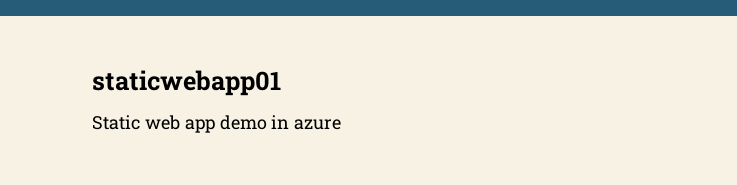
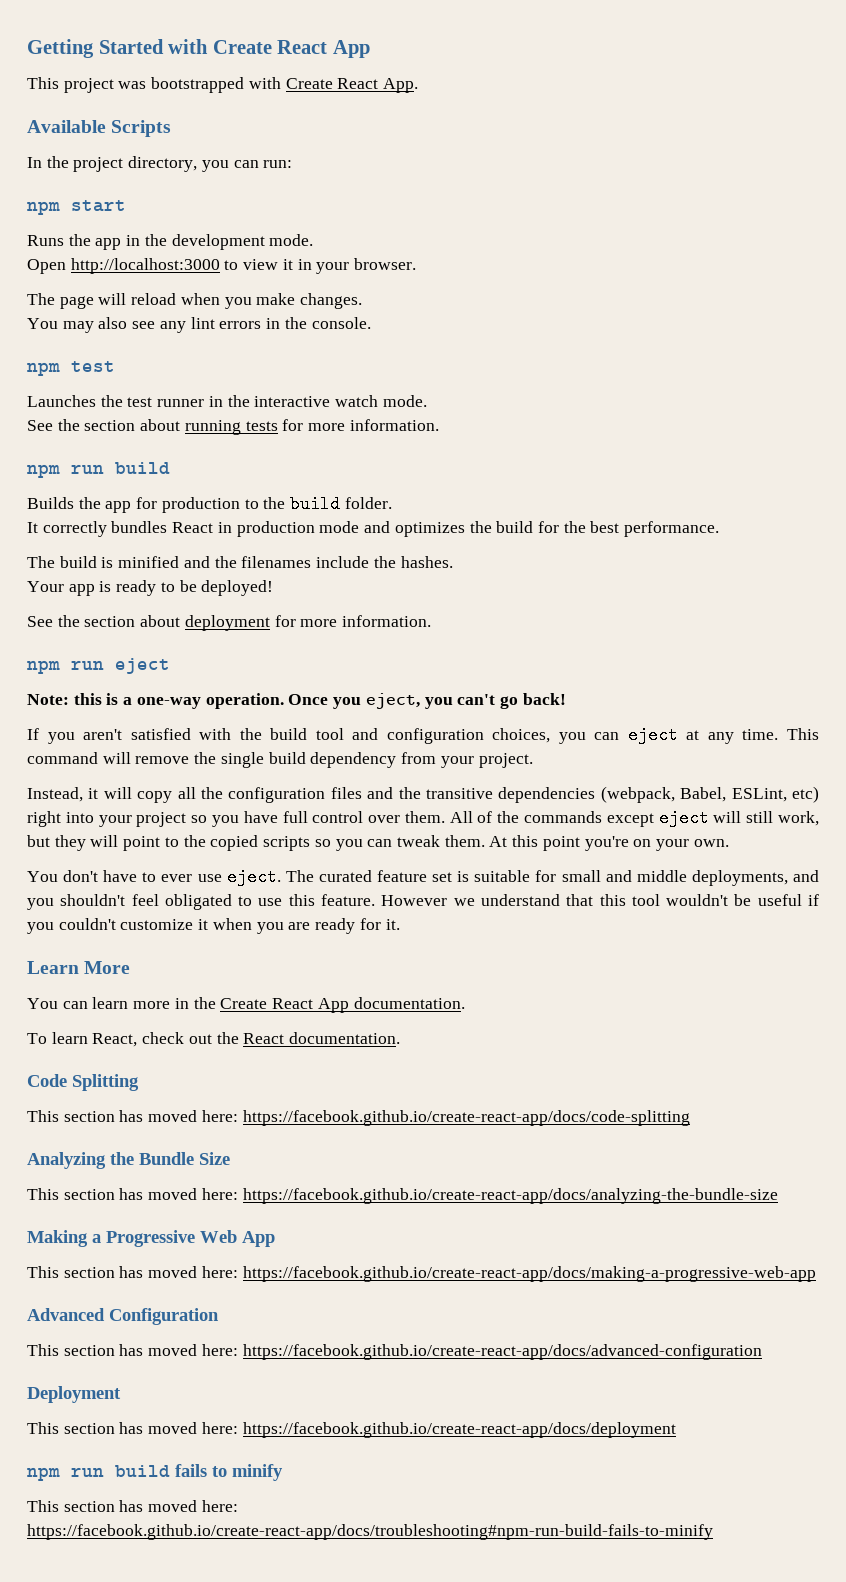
- staticwebapp01
- Static web app demo in azure
+ Getting Started with Create React App
+ This project was bootstrapped with Create React App.
+ Available Scripts
+ In the project directory, you can run:
+ npm start
+ Runs the app in the development mode.
+ Open http://localhost:3000 to view it in your browser.
+ The page will reload when you make changes.
+ You may also see any lint errors in the console.
+ npm test
+ Launches the test runner in the interactive watch mode.
+ See the section about running tests for more information.
+ npm run build
+ Builds the app for production to the build folder.
+ It correctly bundles React in production mode and optimizes the build for the best performance.
+ The build is minified and the filenames include the hashes.
+ Your app is ready to be deployed!
+ See the section about deployment for more information.
+ npm run eject
+ Note: this is a one-way operation. Once you eject, you can't go back!
+ If you aren't satisfied with the build tool and configuration choices, you can eject at any time. This command will remove the single build dependency from your project.
+ Instead, it will copy all the configuration files and the transitive dependencies (webpack, Babel, ESLint, etc) right into your project so you have full control over them. All of the commands except eject will still work, but they will point to the copied scripts so you can tweak them. At this point you're on your own.
+ You don't have to ever use eject. The curated feature set is suitable for small and middle deployments, and you shouldn't feel obligated to use this feature. However we understand that this tool wouldn't be useful if you couldn't customize it when you are ready for it.
+ Learn More
+ You can learn more in the Create React App documentation.
+ To learn React, check out the React documentation.
+ Code Splitting
+ This section has moved here: https://facebook.github.io/create-react-app/docs/code-splitting
+ Analyzing the Bundle Size
+ This section has moved here: https://facebook.github.io/create-react-app/docs/analyzing-the-bundle-size
+ Making a Progressive Web App
+ This section has moved here: https://facebook.github.io/create-react-app/docs/making-a-progressive-web-app
+ Advanced Configuration
+ This section has moved here: https://facebook.github.io/create-react-app/docs/advanced-configuration
+ Deployment
+ This section has moved here: https://facebook.github.io/create-react-app/docs/deployment
+ npm run build fails to minify
+ This section has moved here: https://facebook.github.io/create-react-app/docs/troubleshooting#npm-run-build-fails-to-minify

